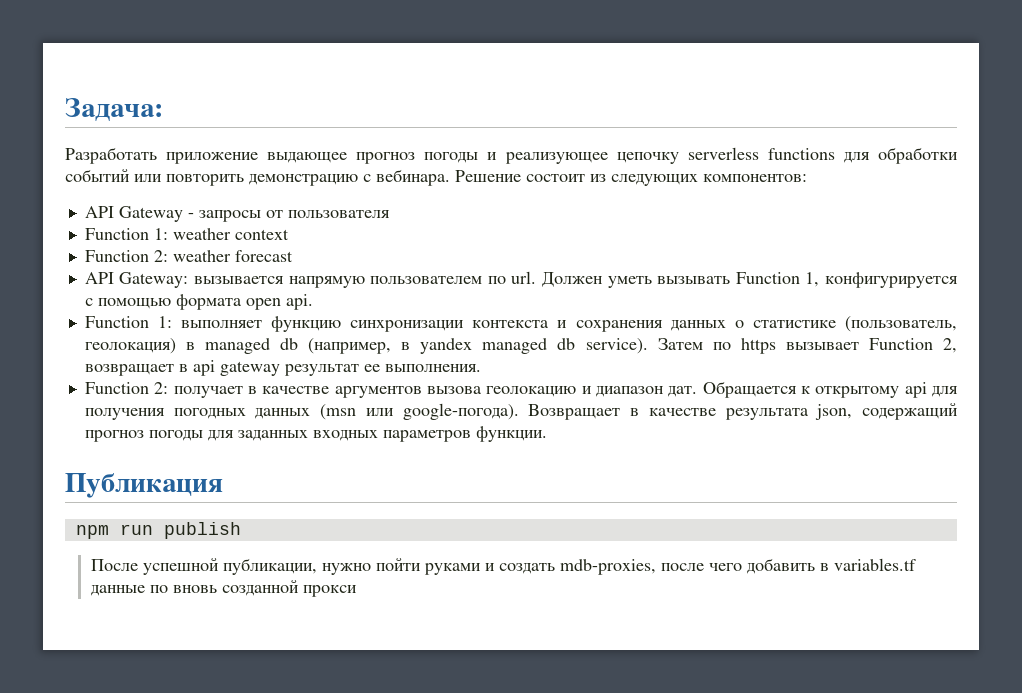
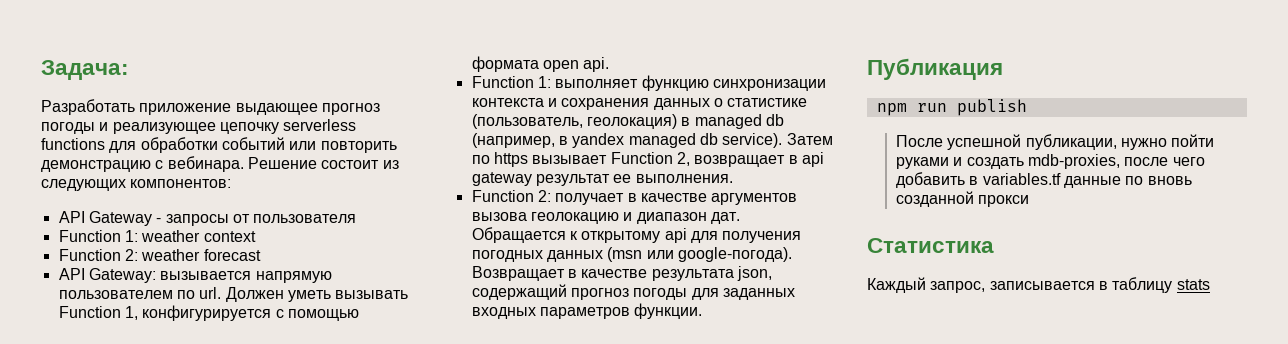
+ Статистика
+ Каждый запрос, записывается в таблицу stats

